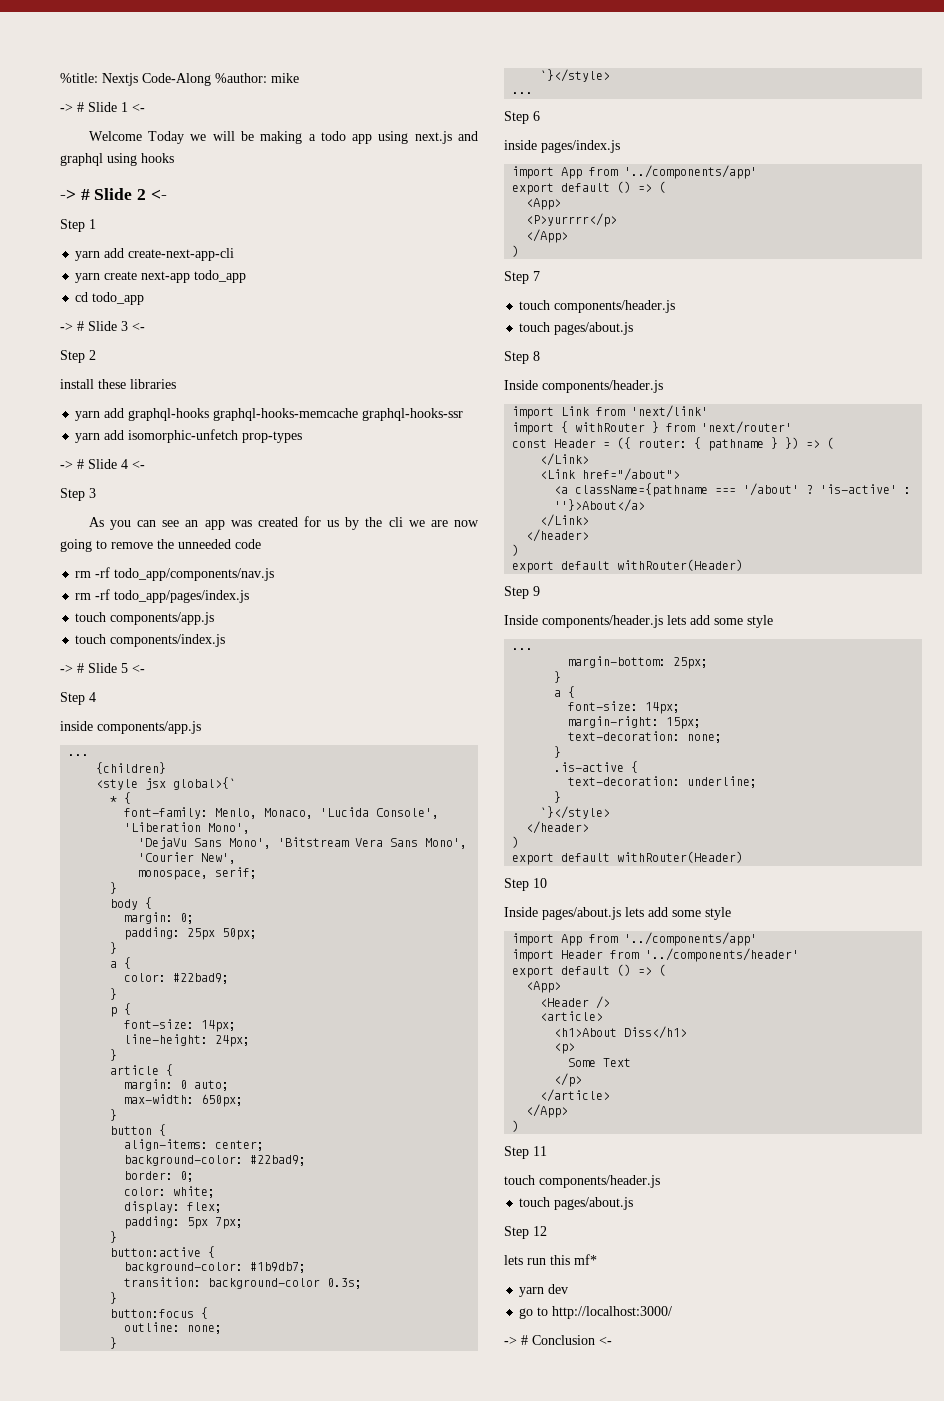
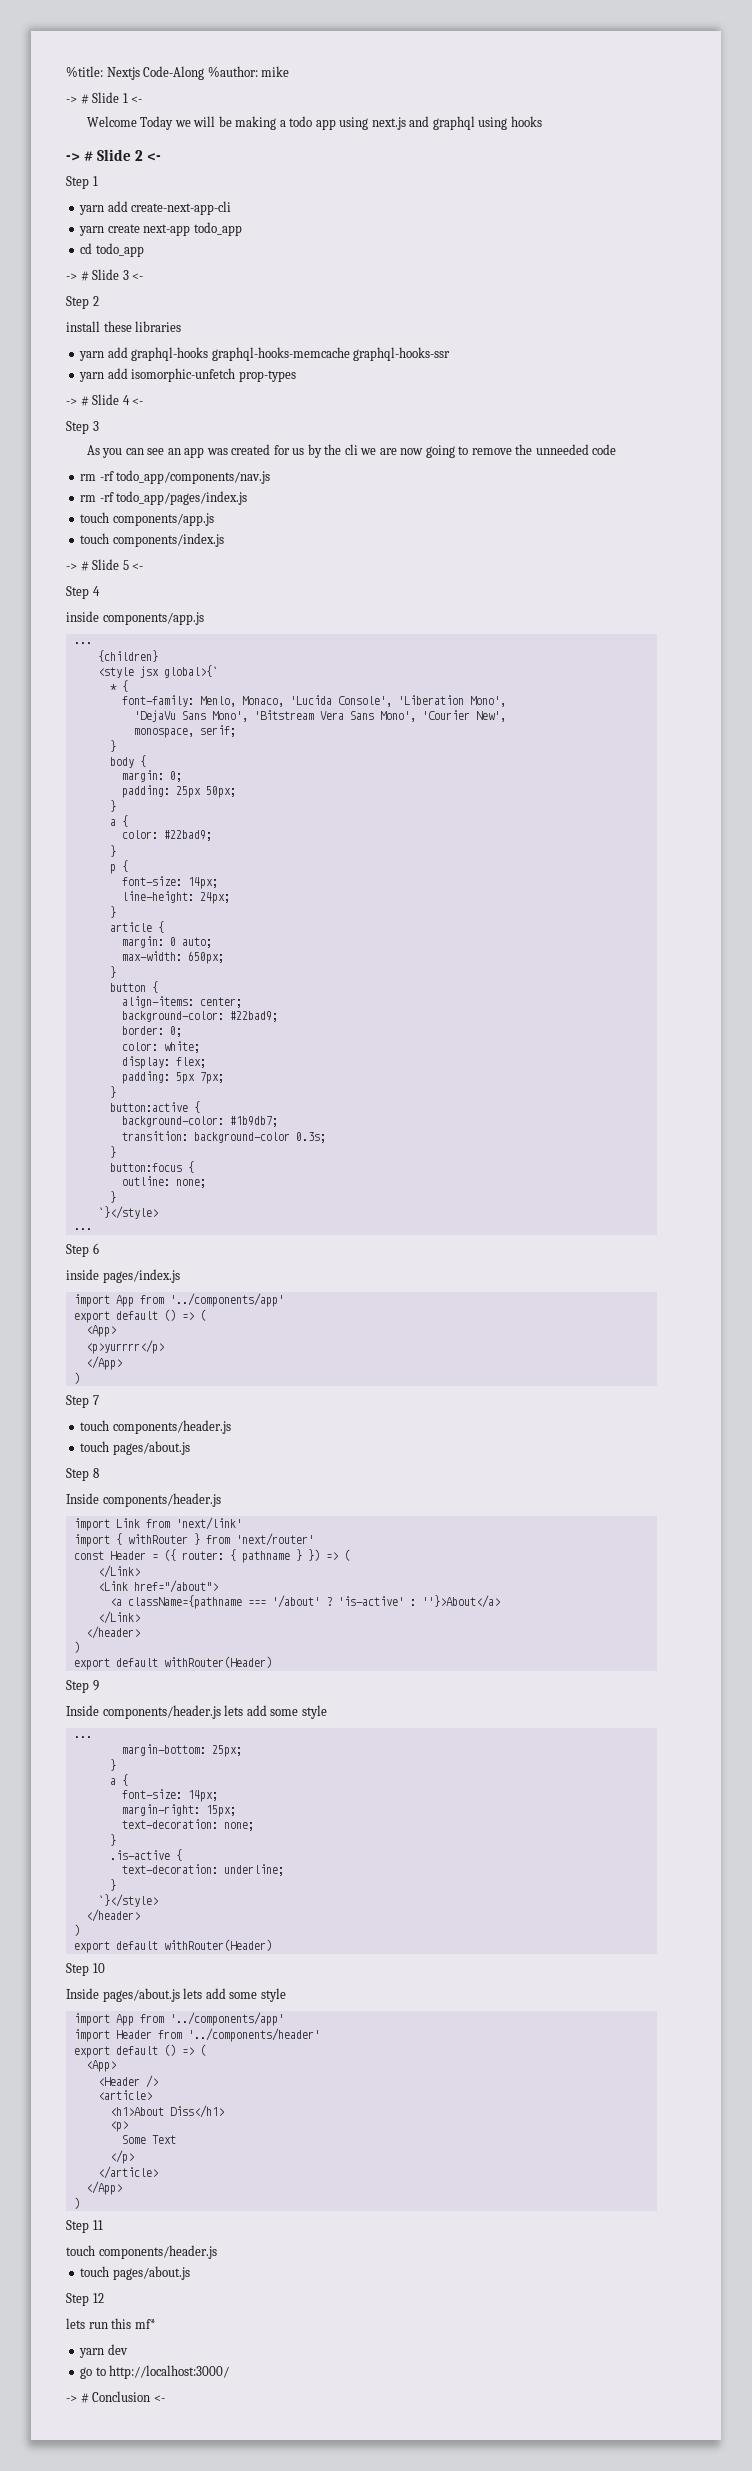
- <P>yurrrr</p>
+ <p>yurrrr</p>

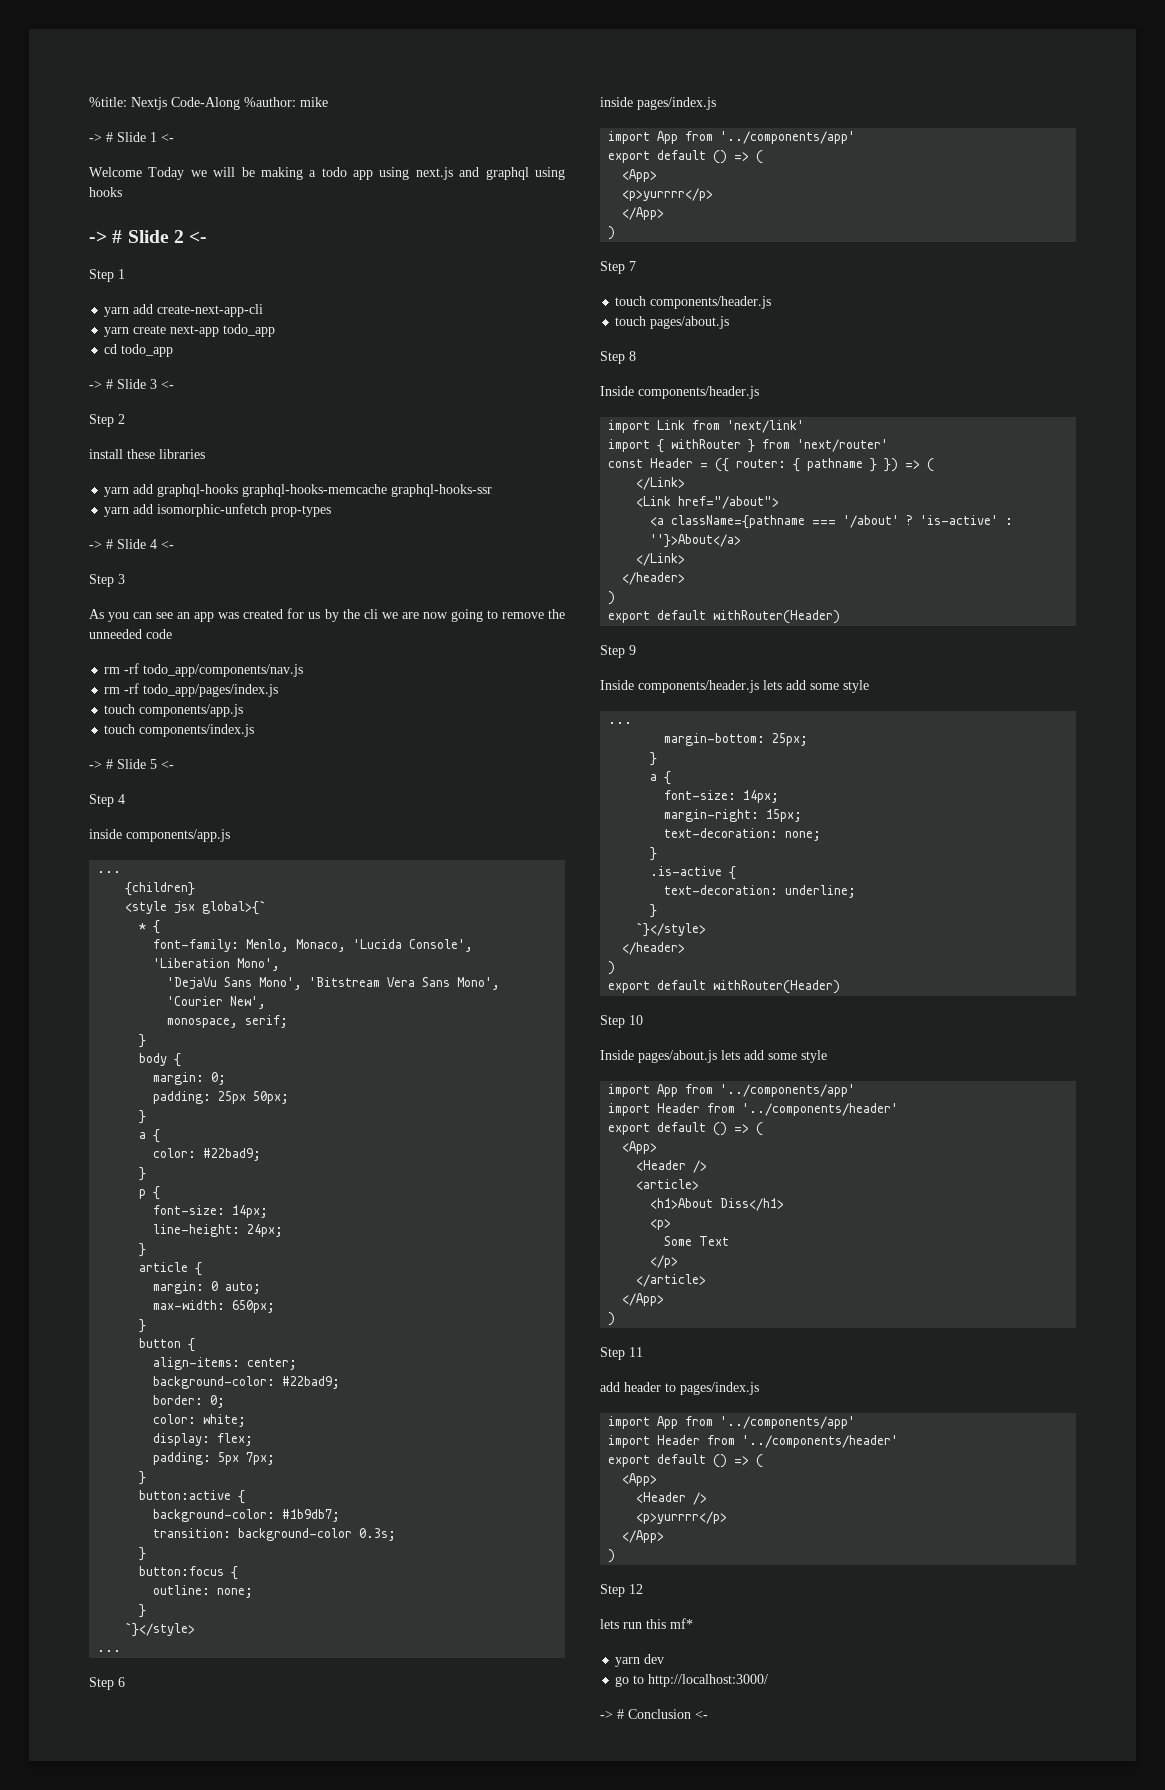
  Step 11
- touch components/header.js
- touch pages/about.js
+ add header to pages/index.js
+ import App from '../components/app'
+ import Header from '../components/header'
+ export default () => (
+ <App>
+ <Header />
+ <p>yurrrr</p>
+ </App>
+ )

